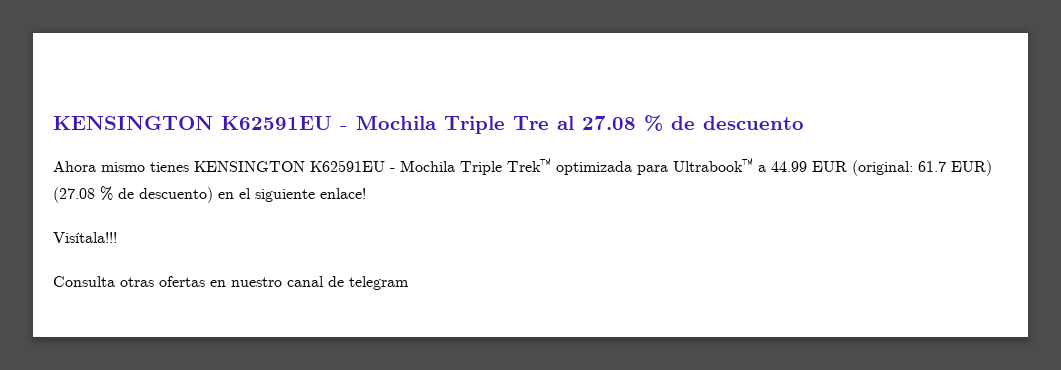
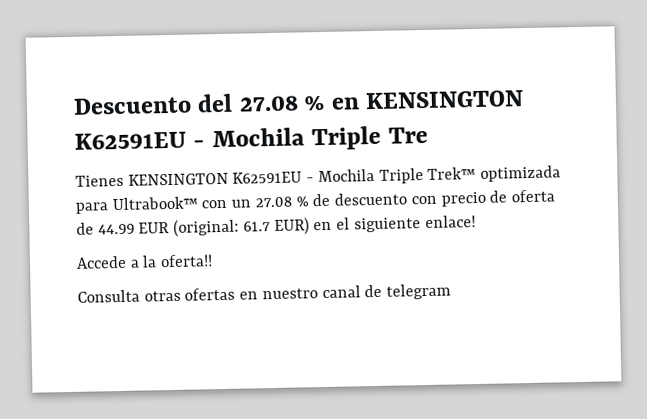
- KENSINGTON K62591EU - Mochila Triple Tre al 27.08 % de descuento
- Ahora mismo tienes KENSINGTON K62591EU - Mochila Triple Trek™ optimizada para Ultrabook™ a 44.99 EUR (original: 61.7 EUR) (27.08 % de descuento) en el siguiente enlace!
+ Descuento del 27.08 % en KENSINGTON K62591EU - Mochila Triple Tre
+ Tienes KENSINGTON K62591EU - Mochila Triple Trek™ optimizada para Ultrabook™ con un 27.08 % de descuento con precio de oferta de 44.99 EUR (original: 61.7 EUR) en el siguiente enlace!
- Visítala!!!
+ Accede a la oferta!!

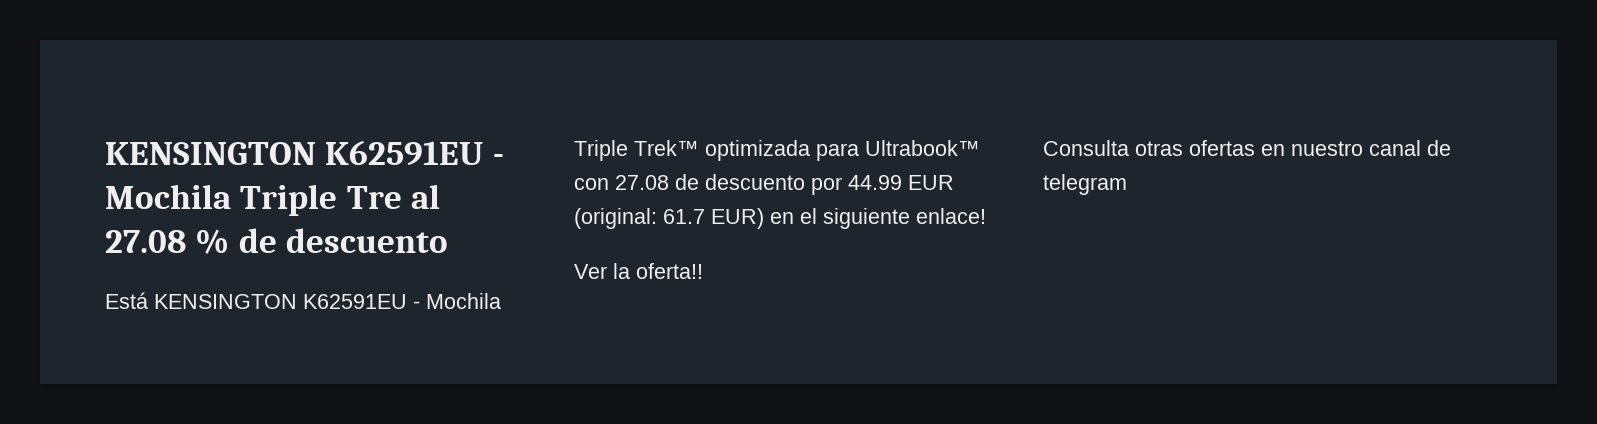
- Descuento del 27.08 % en KENSINGTON K62591EU - Mochila Triple Tre
- Tienes KENSINGTON K62591EU - Mochila Triple Trek™ optimizada para Ultrabook™ con un 27.08 % de descuento con precio de oferta de 44.99 EUR (original: 61.7 EUR) en el siguiente enlace!
+ KENSINGTON K62591EU - Mochila Triple Tre al 27.08 % de descuento
+ Está KENSINGTON K62591EU - Mochila Triple Trek™ optimizada para Ultrabook™ con 27.08 de descuento por 44.99 EUR (original: 61.7 EUR) en el siguiente enlace!
- Accede a la oferta!!
+ Ver la oferta!!

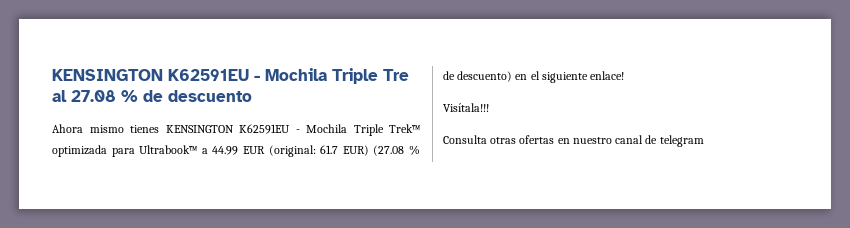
- Está KENSINGTON K62591EU - Mochila Triple Trek™ optimizada para Ultrabook™ con 27.08 de descuento por 44.99 EUR (original: 61.7 EUR) en el siguiente enlace!
+ Ahora mismo tienes KENSINGTON K62591EU - Mochila Triple Trek™ optimizada para Ultrabook™ a 44.99 EUR (original: 61.7 EUR) (27.08 % de descuento) en el siguiente enlace!
- Ver la oferta!!
+ Visítala!!!

